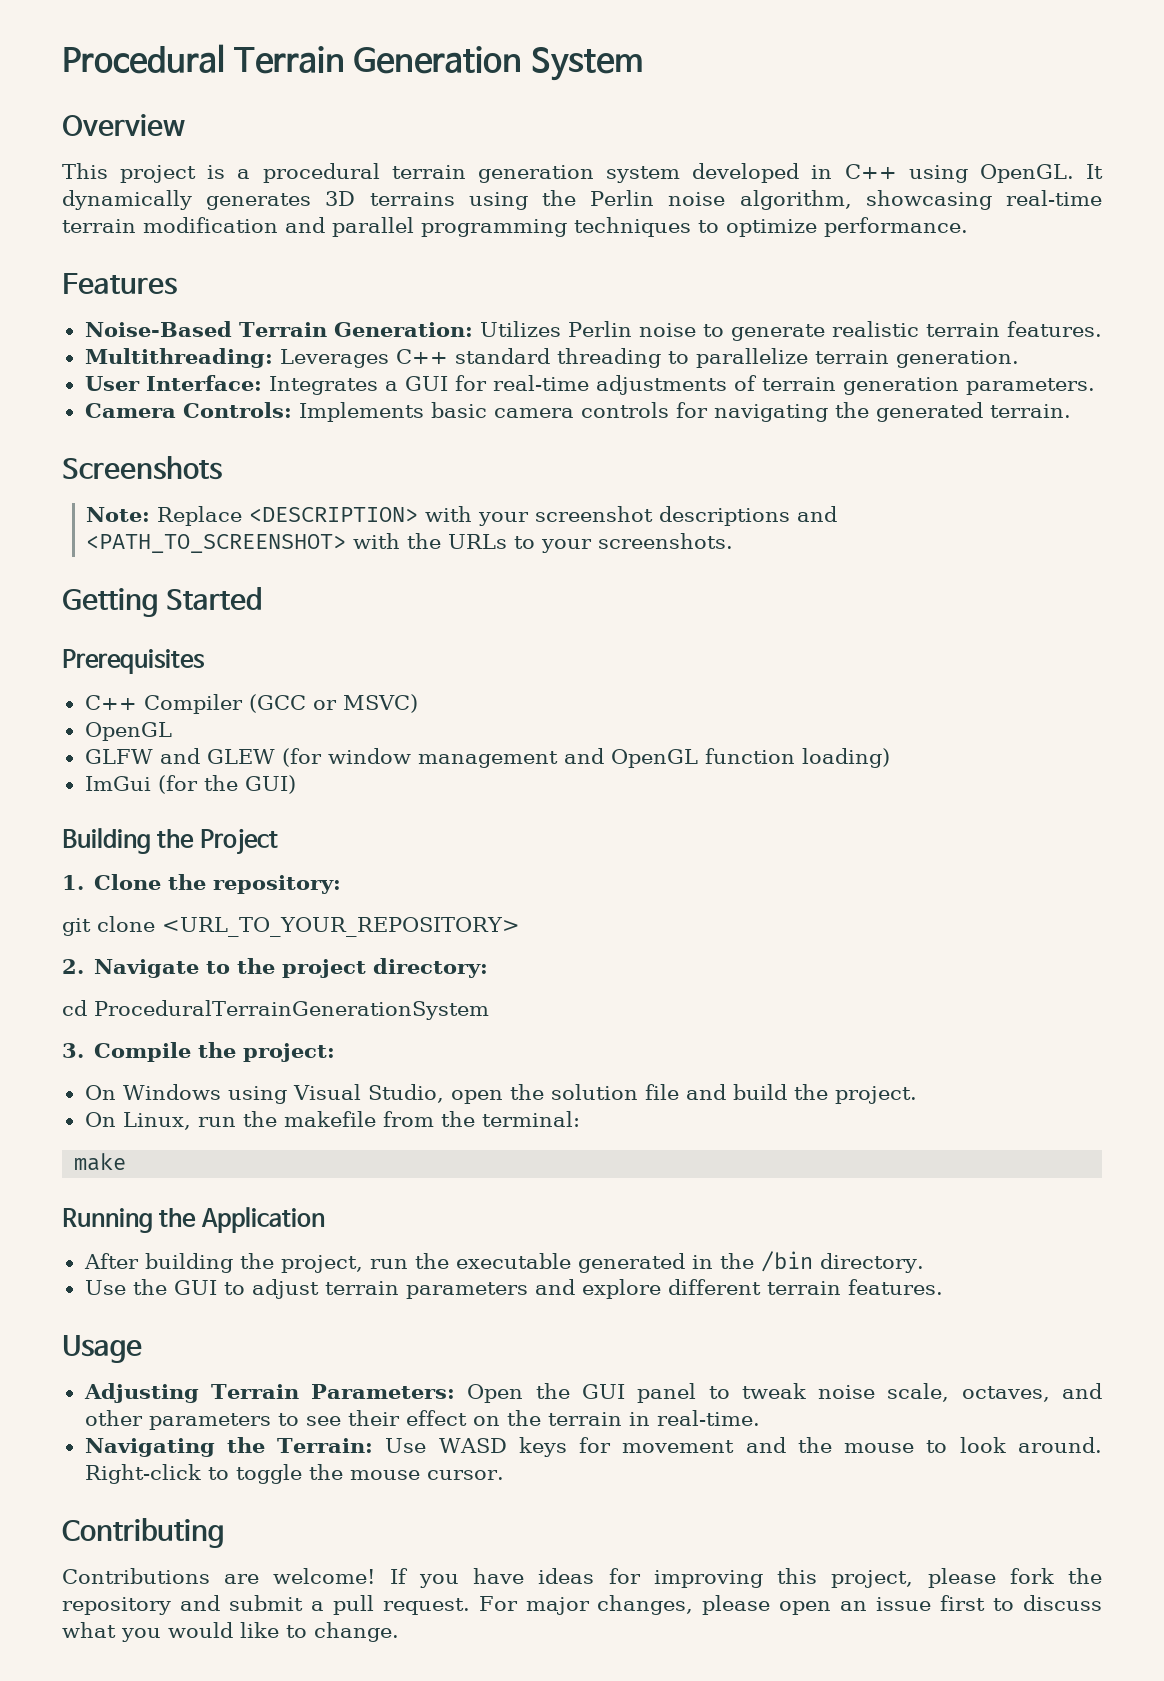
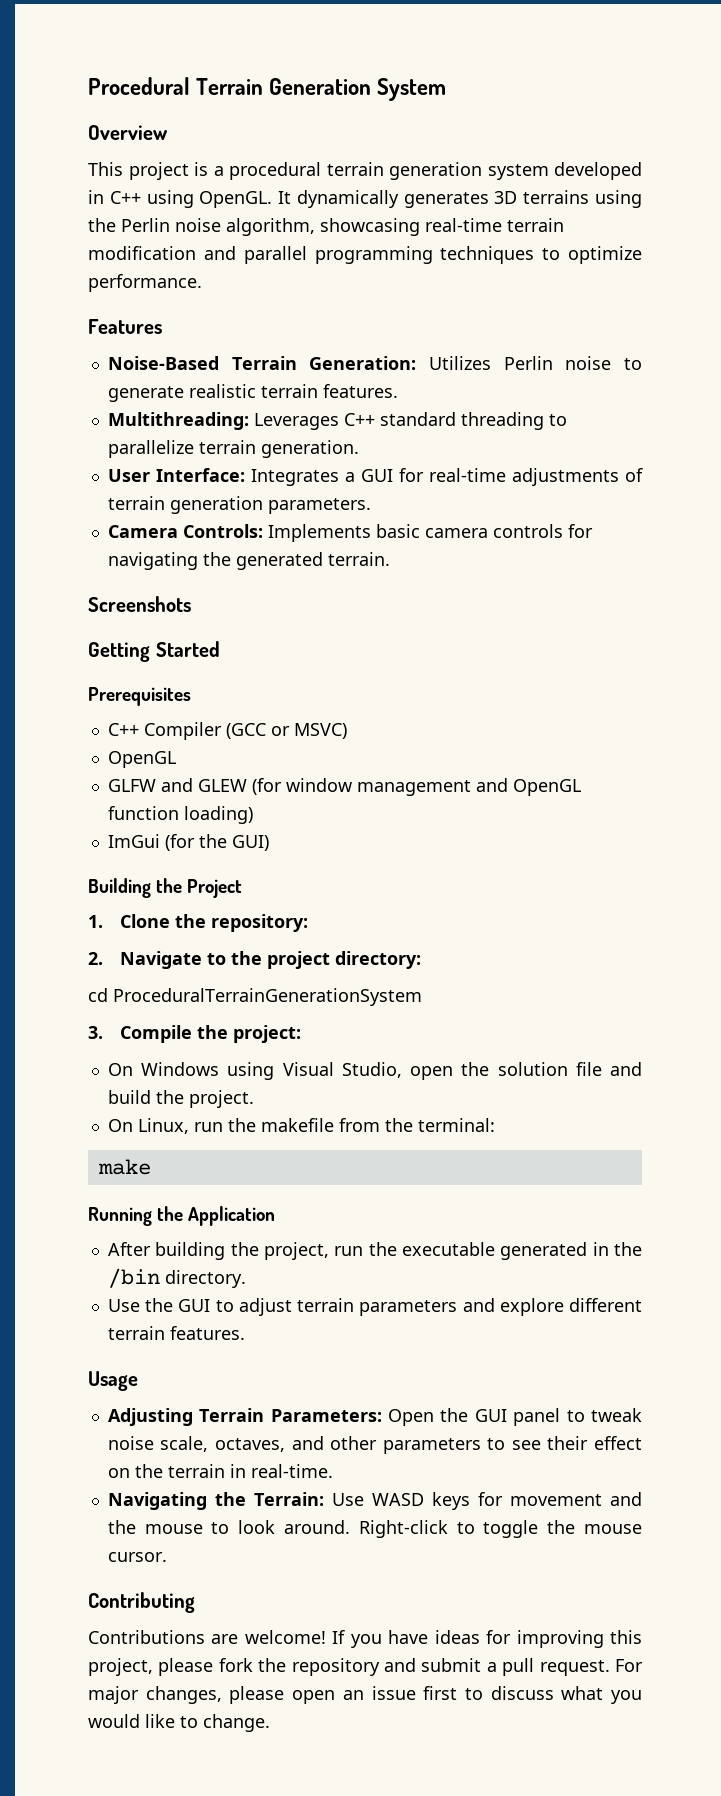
- Note: Replace <DESCRIPTION> with your screenshot descriptions and <PATH_TO_SCREENSHOT> with the URLs to your screenshots.
- git clone <URL_TO_YOUR_REPOSITORY>

